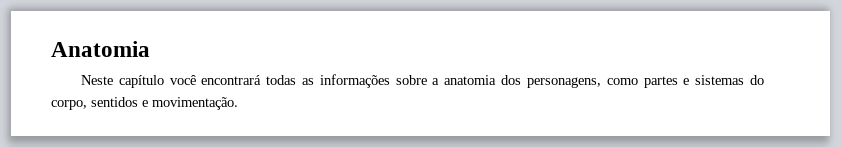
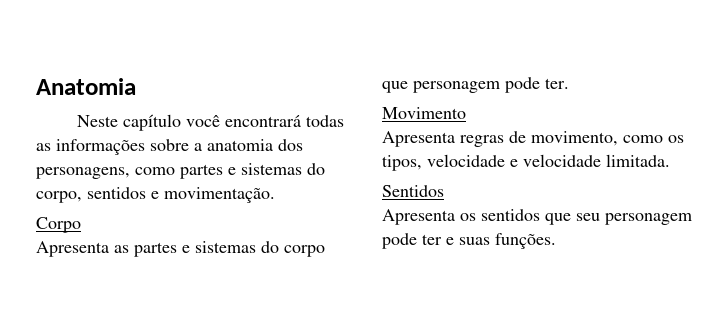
+ Corpo
+ Apresenta as partes e sistemas do corpo que personagem pode ter.
+ Movimento
+ Apresenta regras de movimento, como os tipos, velocidade e velocidade limitada.
+ Sentidos
+ Apresenta os sentidos que seu personagem pode ter e suas funções.

